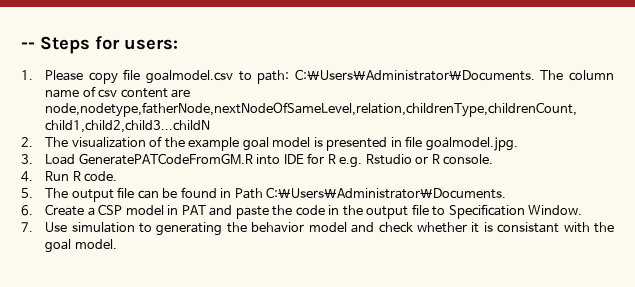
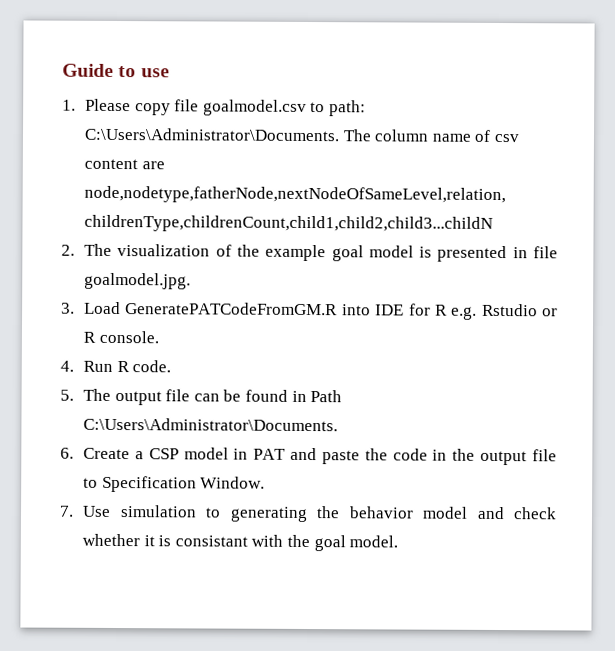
- -- Steps for users:
+ Guide to use

